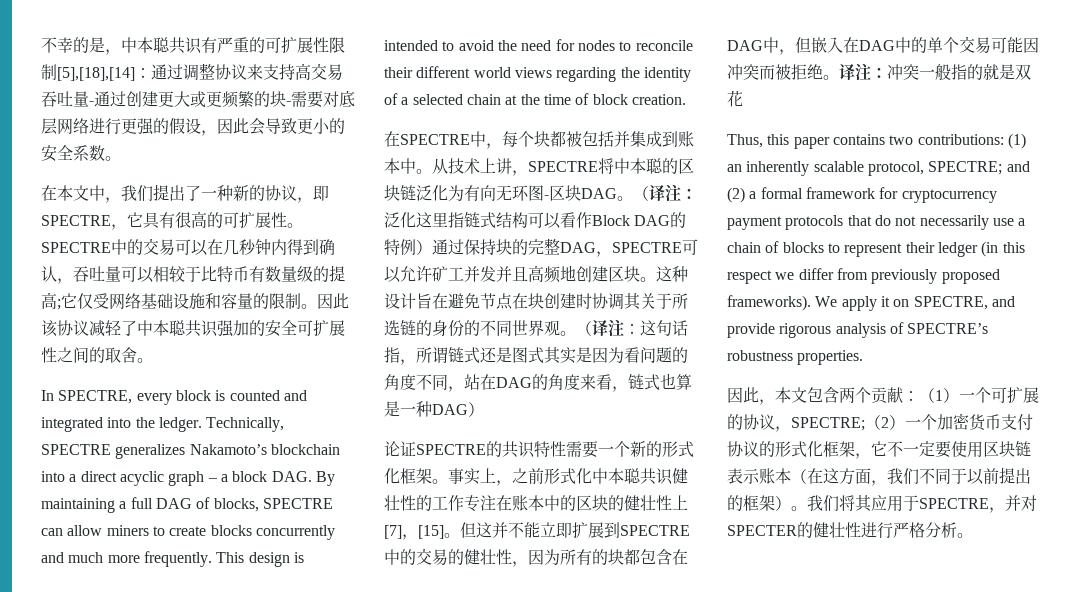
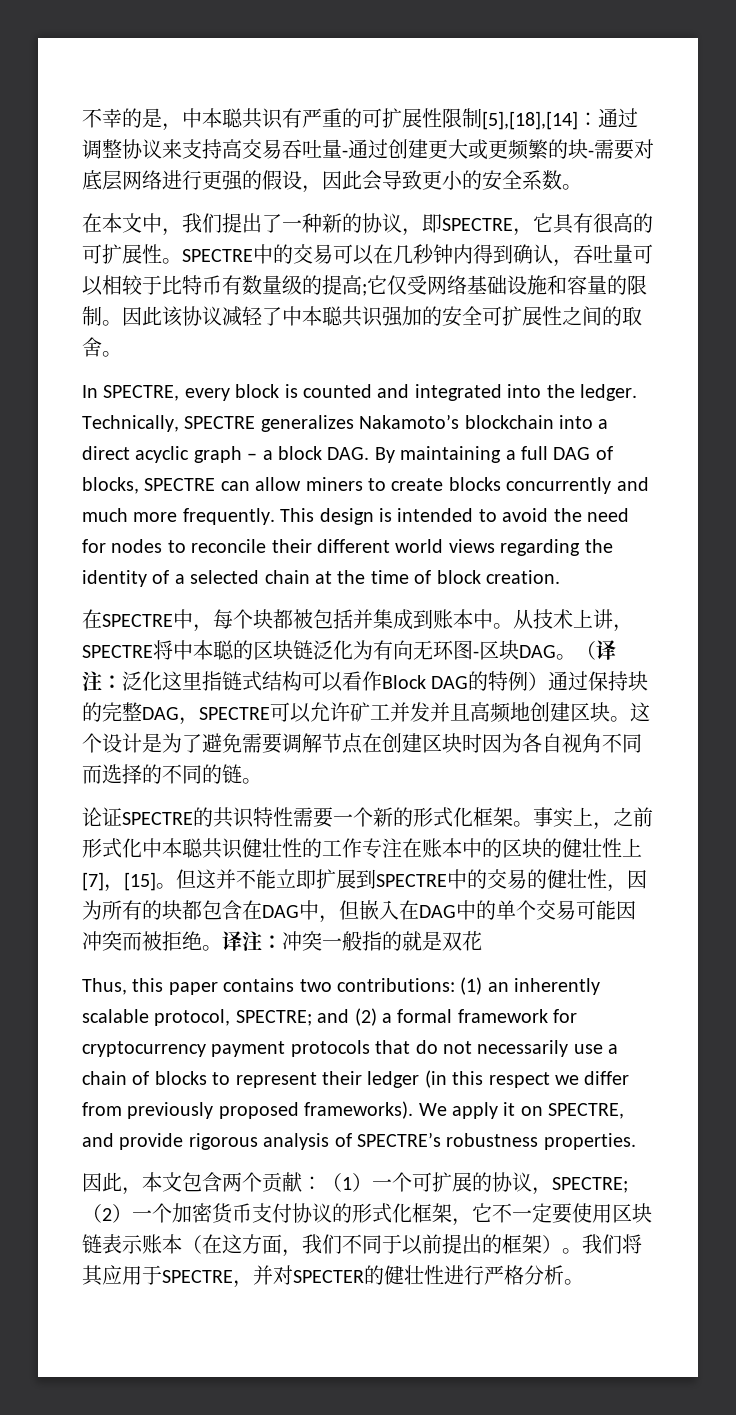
- 这种设计旨在避免节点在块创建时协调其关于所选链的身份的不同世界观。（译注：这句话指，所谓链式还是图式其实是因为看问题的角度不同，站在DAG的角度来看，链式也算是一种DAG）
+ 这个设计是为了避免需要调解节点在创建区块时因为各自视角不同而选择的不同的链。

